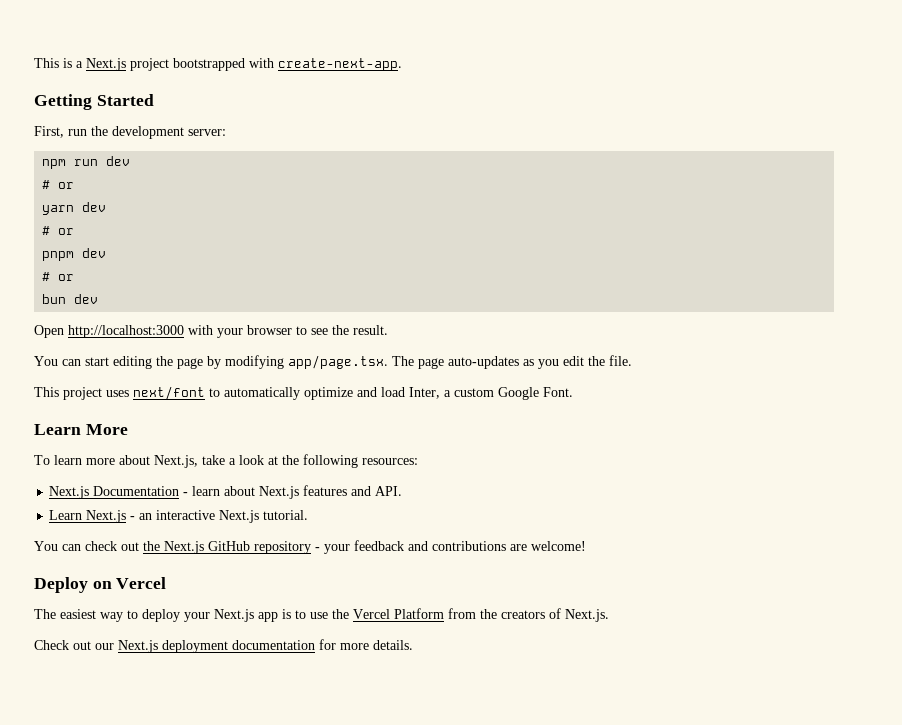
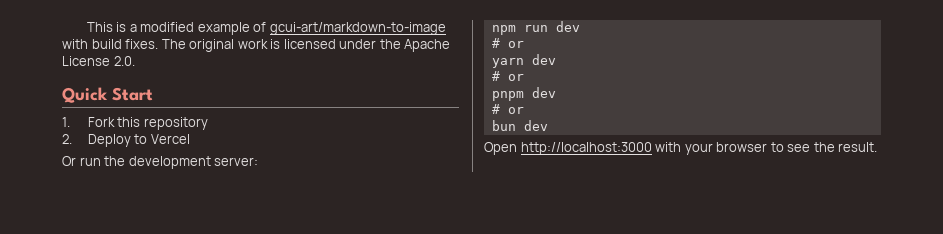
- This is a Next.js project bootstrapped with create-next-app.
- Getting Started
- First, run the development server:
+ This is a modified example of gcui-art/markdown-to-image with build fixes. The original work is licensed under the Apache License 2.0.
+ Quick Start
+ 1. Fork this repository
+ 2. Deploy to Vercel
+ Or run the development server:
- You can start editing the page by modifying app/page.tsx. The page auto-updates as you edit the file.
- This project uses next/font to automatically optimize and load Inter, a custom Google Font.
- Learn More
- To learn more about Next.js, take a look at the following resources:
- Next.js Documentation - learn about Next.js features and API.
- Learn Next.js - an interactive Next.js tutorial.
- You can check out the Next.js GitHub repository - your feedback and contributions are welcome!
- Deploy on Vercel
- The easiest way to deploy your Next.js app is to use the Vercel Platform from the creators of Next.js.
- Check out our Next.js deployment documentation for more details.

